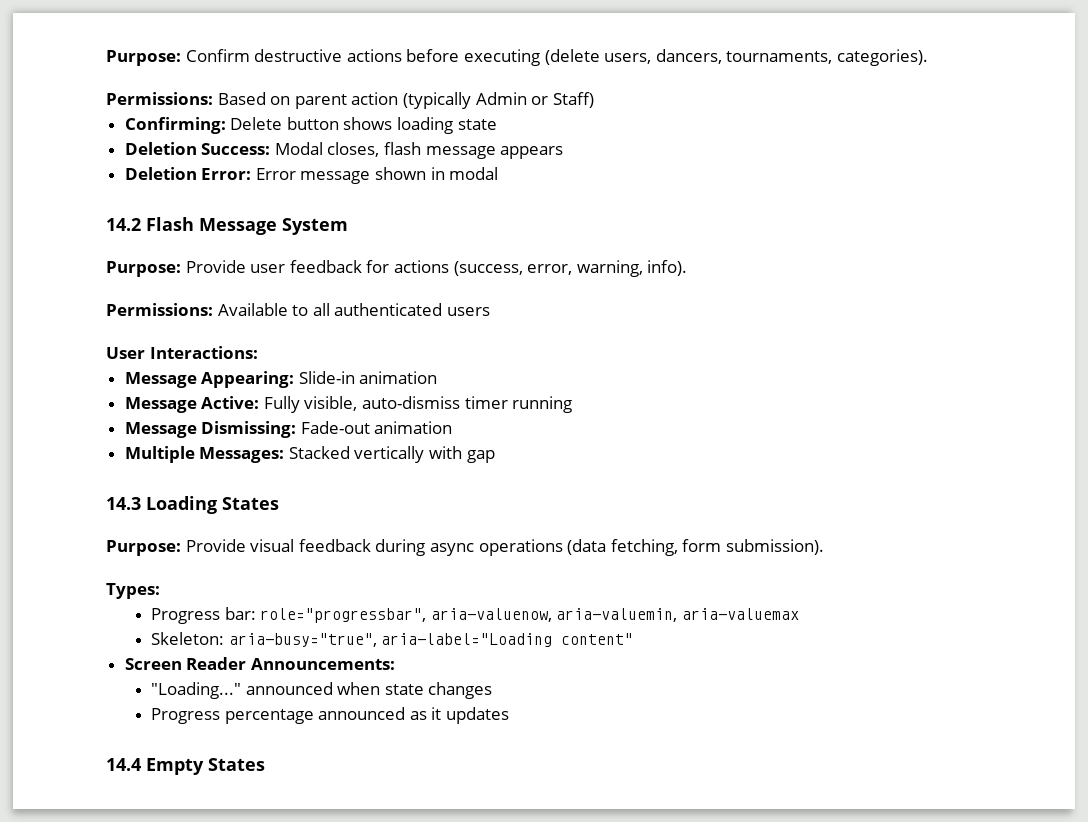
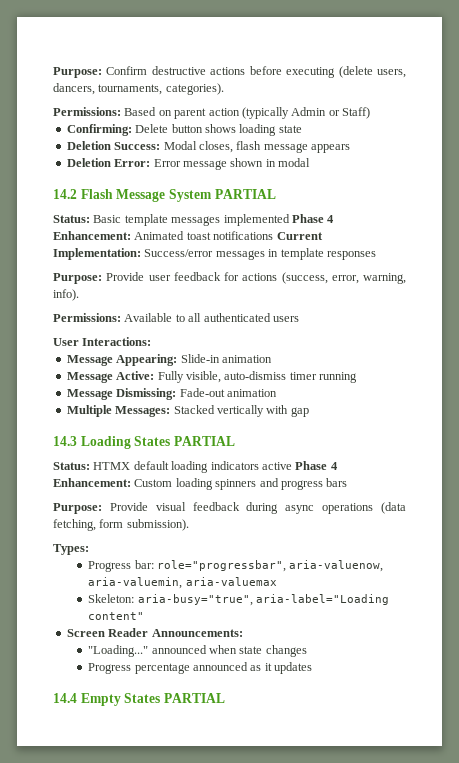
- 14.2 Flash Message System
+ 14.2 Flash Message System PARTIAL
+ Status: Basic template messages implemented Phase 4 Enhancement: Animated toast notifications Current Implementation: Success/error messages in template responses
- 14.3 Loading States
+ 14.3 Loading States PARTIAL
+ Status: HTMX default loading indicators active Phase 4 Enhancement: Custom loading spinners and progress bars
- 14.4 Empty States
+ 14.4 Empty States PARTIAL

